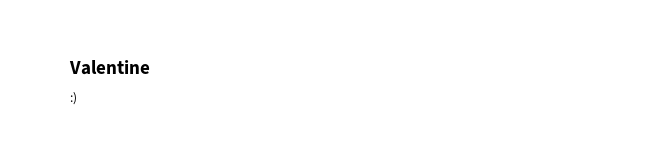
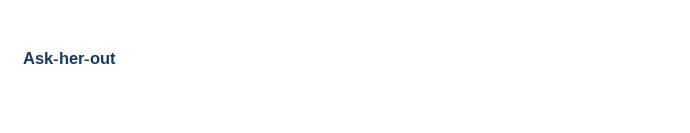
- Valentine
- :)
+ Ask-her-out

